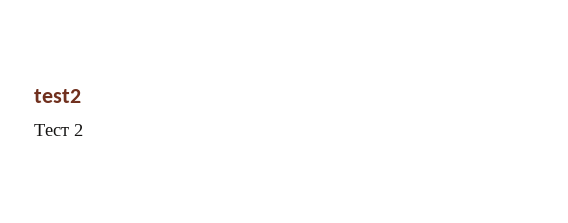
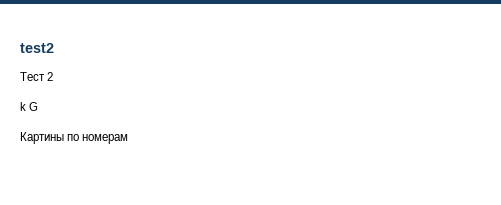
+ k G
+ Картины по номерам

